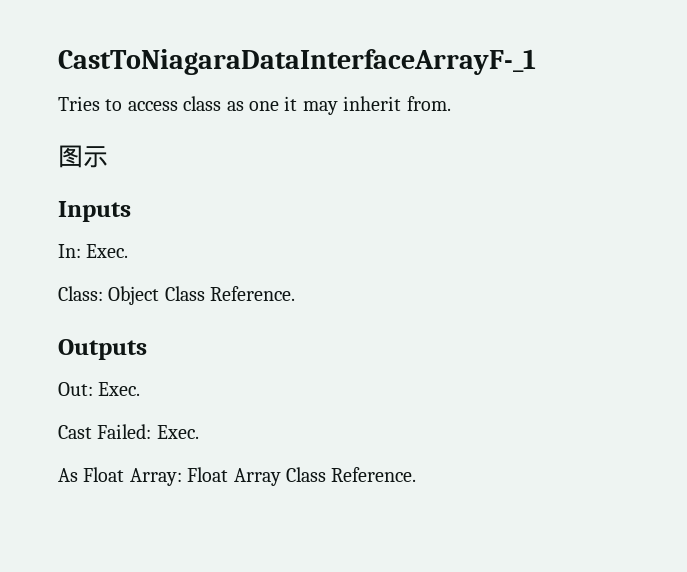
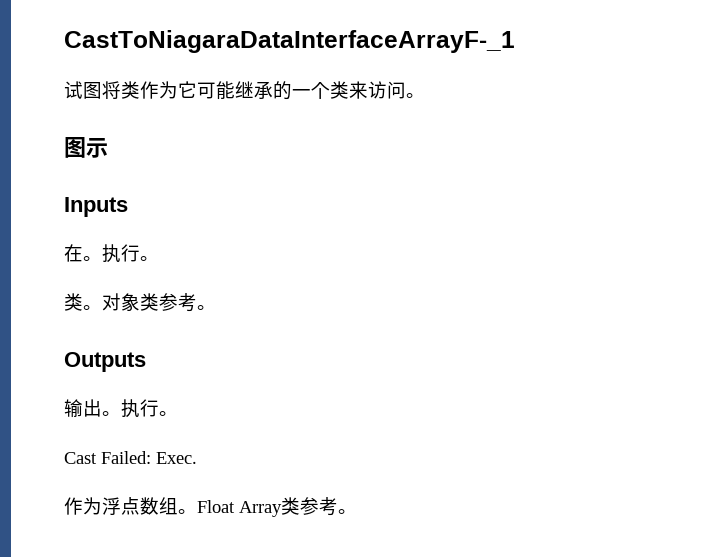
- Tries to access class as one it may inherit from.
+ 试图将类作为它可能继承的一个类来访问。
  图示
  Inputs
- In: Exec.
- Class: Object Class Reference.
+ 在。执行。
+ 类。对象类参考。
  Outputs
- Out: Exec.
+ 输出。执行。
  Cast Failed: Exec.
- As Float Array: Float Array Class Reference.
+ 作为浮点数组。Float Array类参考。

